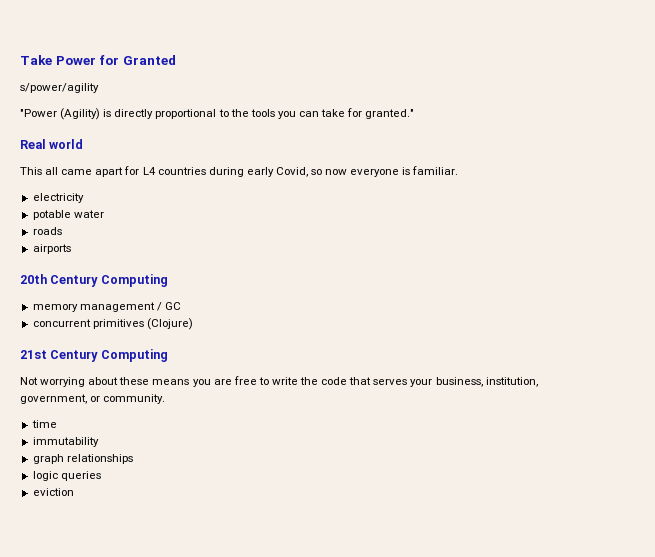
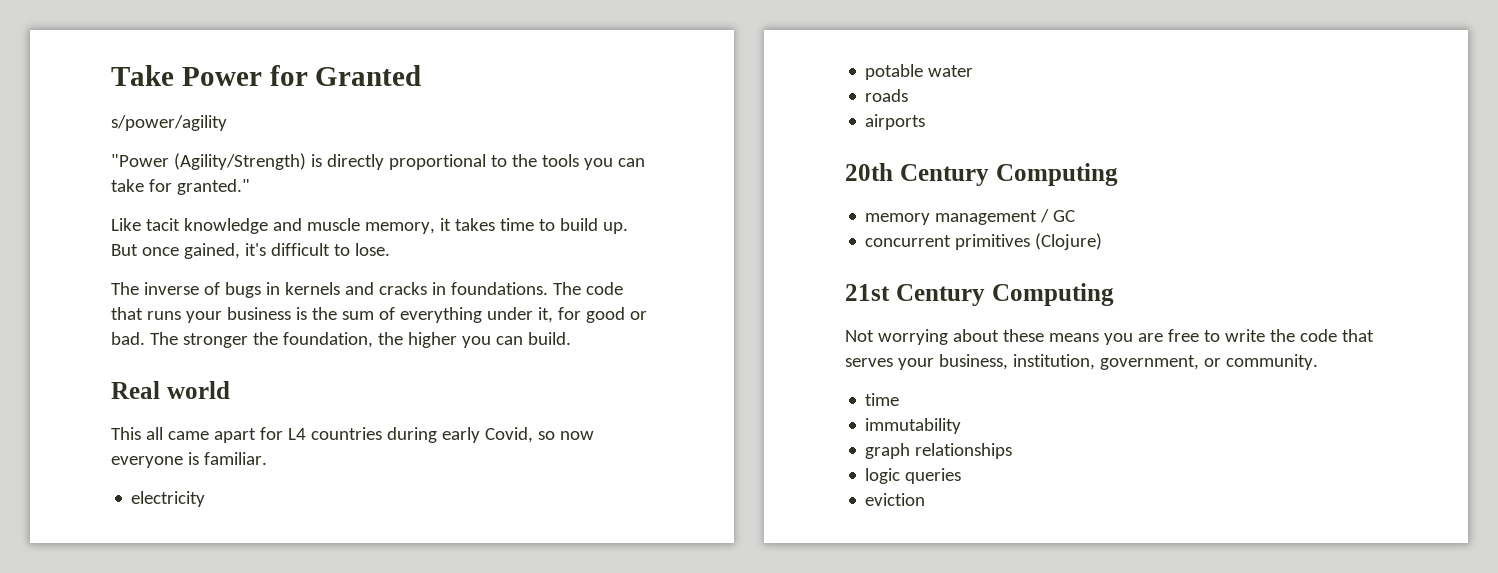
- "Power (Agility) is directly proportional to the tools you can take for granted."
+ "Power (Agility/Strength) is directly proportional to the tools you can take for granted."
+ Like tacit knowledge and muscle memory, it takes time to build up. But once gained, it's difficult to lose.
+ The inverse of bugs in kernels and cracks in foundations. The code that runs your business is the sum of everything under it, for good or bad. The stronger the foundation, the higher you can build.

